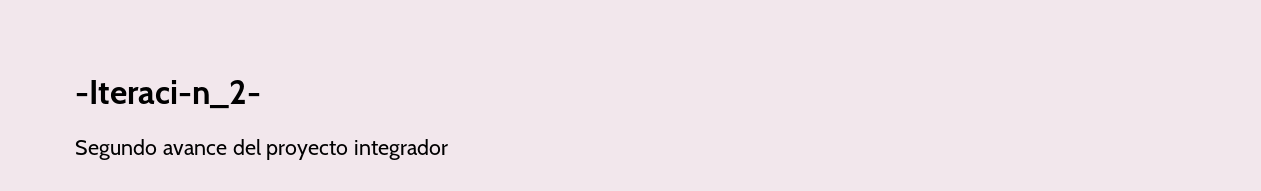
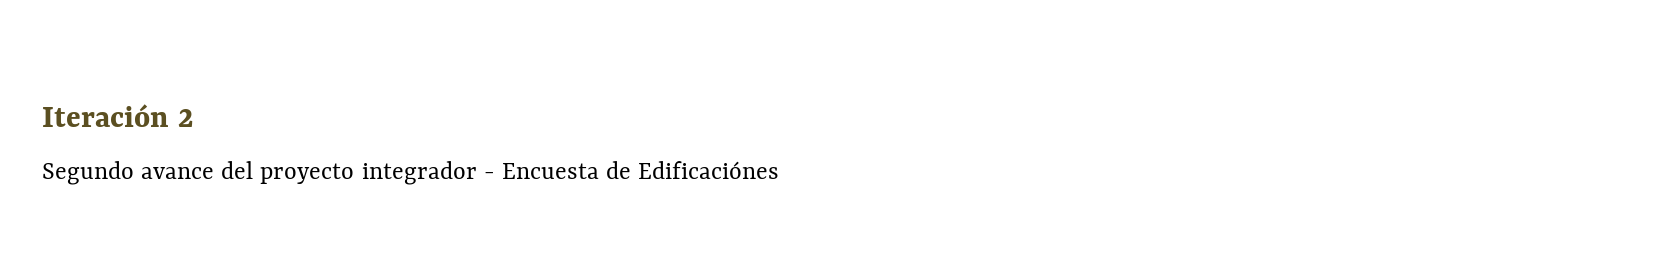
- -Iteraci-n_2-
+ Iteración 2
- Segundo avance del proyecto integrador
+ Segundo avance del proyecto integrador - Encuesta de Edificaciónes

